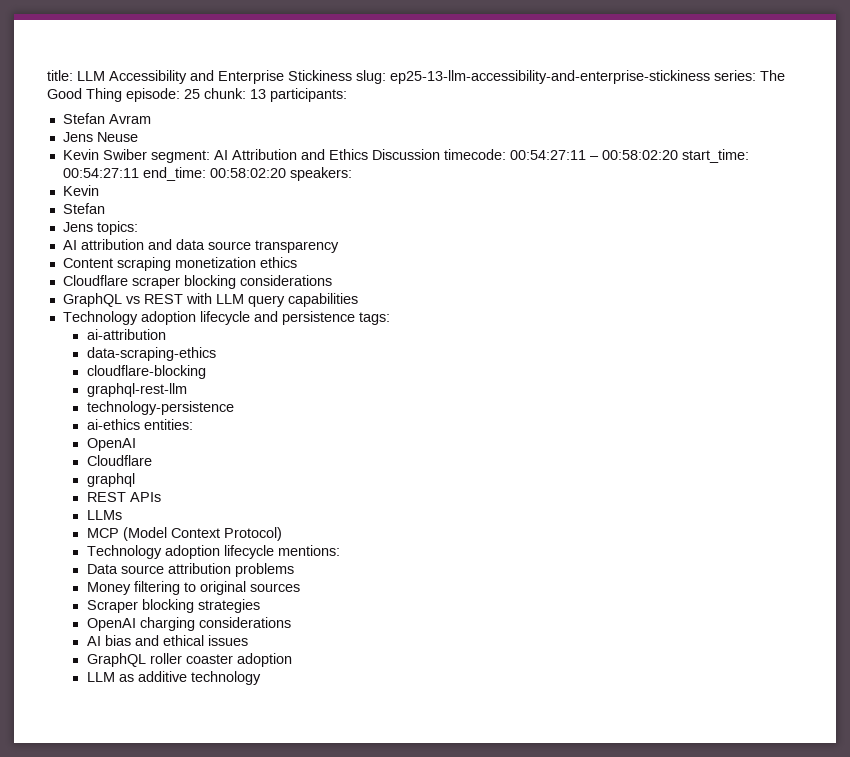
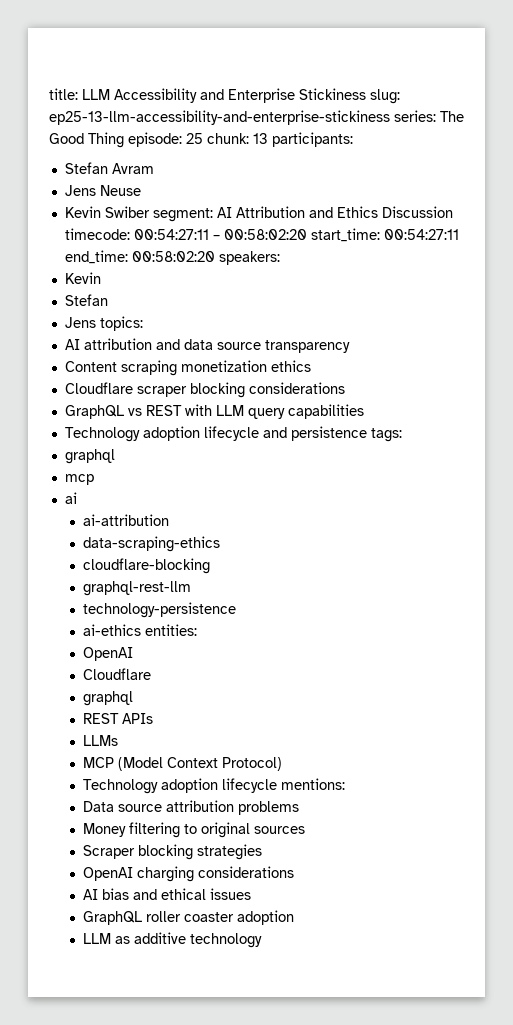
  Technology adoption lifecycle and persistence tags:
+ graphql
+ mcp
+ ai

